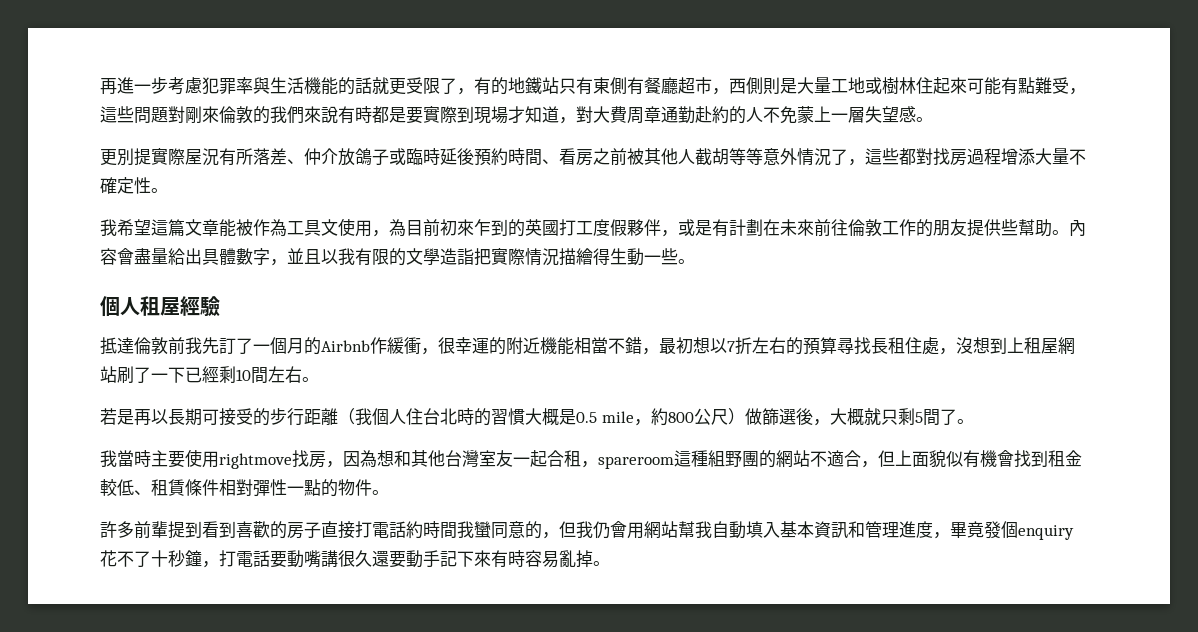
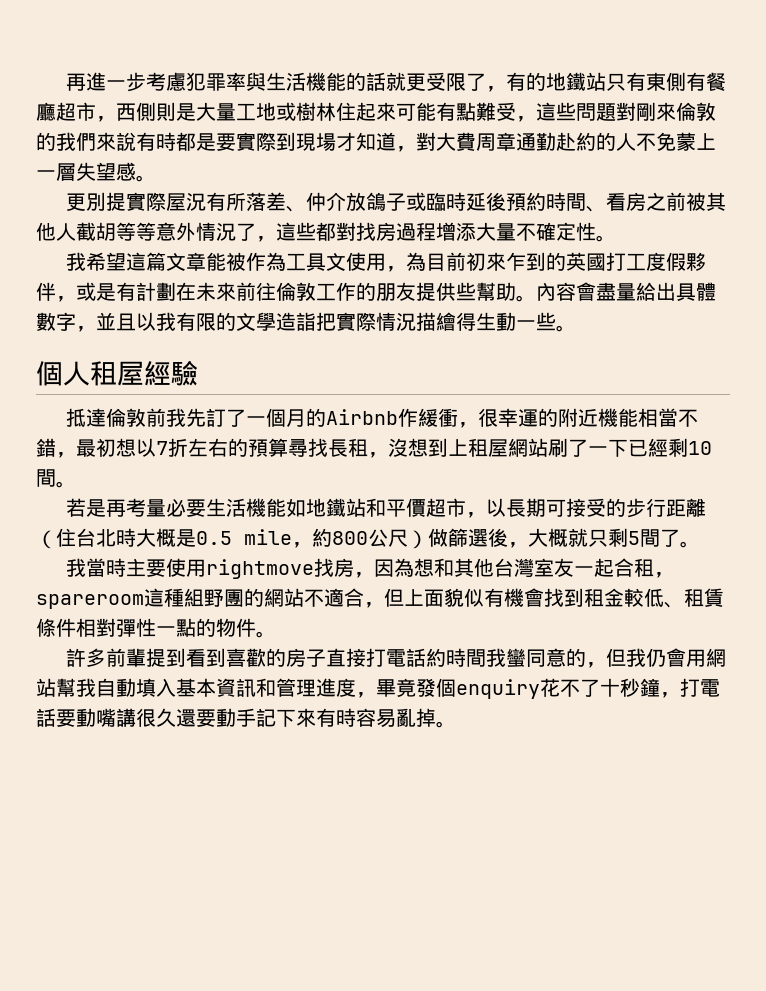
- 抵達倫敦前我先訂了一個月的Airbnb作緩衝，很幸運的附近機能相當不錯，最初想以7折左右的預算尋找長租住處，沒想到上租屋網站刷了一下已經剩10間左右。
+ 抵達倫敦前我先訂了一個月的Airbnb作緩衝，很幸運的附近機能相當不錯，最初想以7折左右的預算尋找長租，沒想到上租屋網站刷了一下已經剩10間。
- 若是再以長期可接受的步行距離（我個人住台北時的習慣大概是0.5 mile，約800公尺）做篩選後，大概就只剩5間了。
+ 若是再考量必要生活機能如地鐵站和平價超市，以長期可接受的步行距離（住台北時大概是0.5 mile，約800公尺）做篩選後，大概就只剩5間了。

